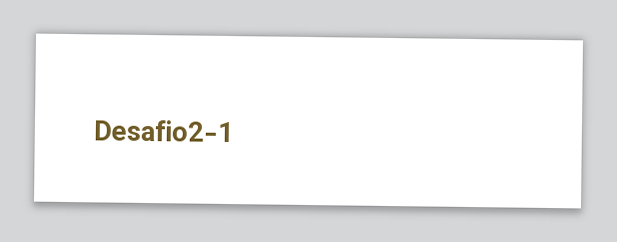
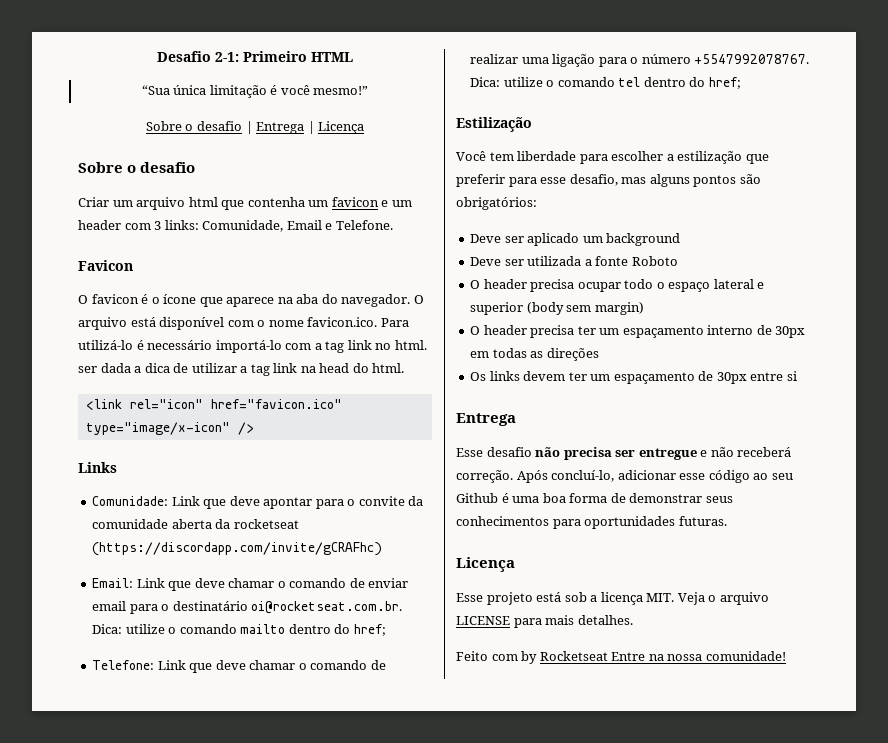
- Desafio2-1
+ Desafio 2-1: Primeiro HTML
+ “Sua única limitação é você mesmo!”
+ Sobre o desafio | Entrega | Licença
+ Sobre o desafio
+ Criar um arquivo html que contenha um favicon e um header com 3 links: Comunidade, Email e Telefone.
+ Favicon
+ O favicon é o ícone que aparece na aba do navegador. O arquivo está disponível com o nome favicon.ico. Para utilizá-lo é necessário importá-lo com a tag link no html. ser dada a dica de utilizar a tag link na head do html.
+ <link rel="icon" href="favicon.ico" type="image/x-icon" />
+ Links
+ Comunidade: Link que deve apontar para o convite da comunidade aberta da rocketseat (https://discordapp.com/invite/gCRAFhc)
+ Email: Link que deve chamar o comando de enviar email para o destinatário oi@rocketseat.com.br. Dica: utilize o comando mailto dentro do href;
+ Telefone: Link que deve chamar o comando de realizar uma ligação para o número +5547992078767. Dica: utilize o comando tel dentro do href;
+ Estilização
+ Você tem liberdade para escolher a estilização que preferir para esse desafio, mas alguns pontos são obrigatórios:
+ Deve ser aplicado um background
+ Deve ser utilizada a fonte Roboto
+ O header precisa ocupar todo o espaço lateral e superior (body sem margin)
+ O header precisa ter um espaçamento interno de 30px em todas as direções
+ Os links devem ter um espaçamento de 30px entre si
+ Entrega
+ Esse desafio não precisa ser entregue e não receberá correção. Após concluí-lo, adicionar esse código ao seu Github é uma boa forma de demonstrar seus conhecimentos para oportunidades futuras.
+ Licença
+ Esse projeto está sob a licença MIT. Veja o arquivo LICENSE para mais detalhes.
+ Feito com by Rocketseat Entre na nossa comunidade!

